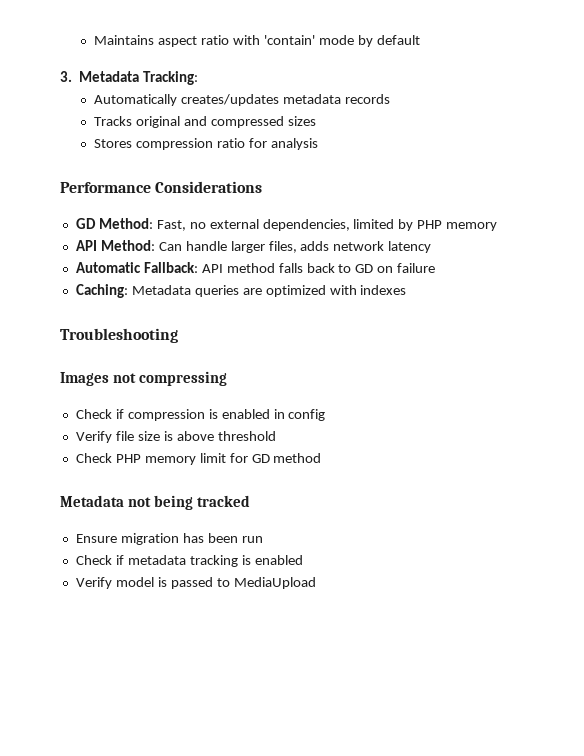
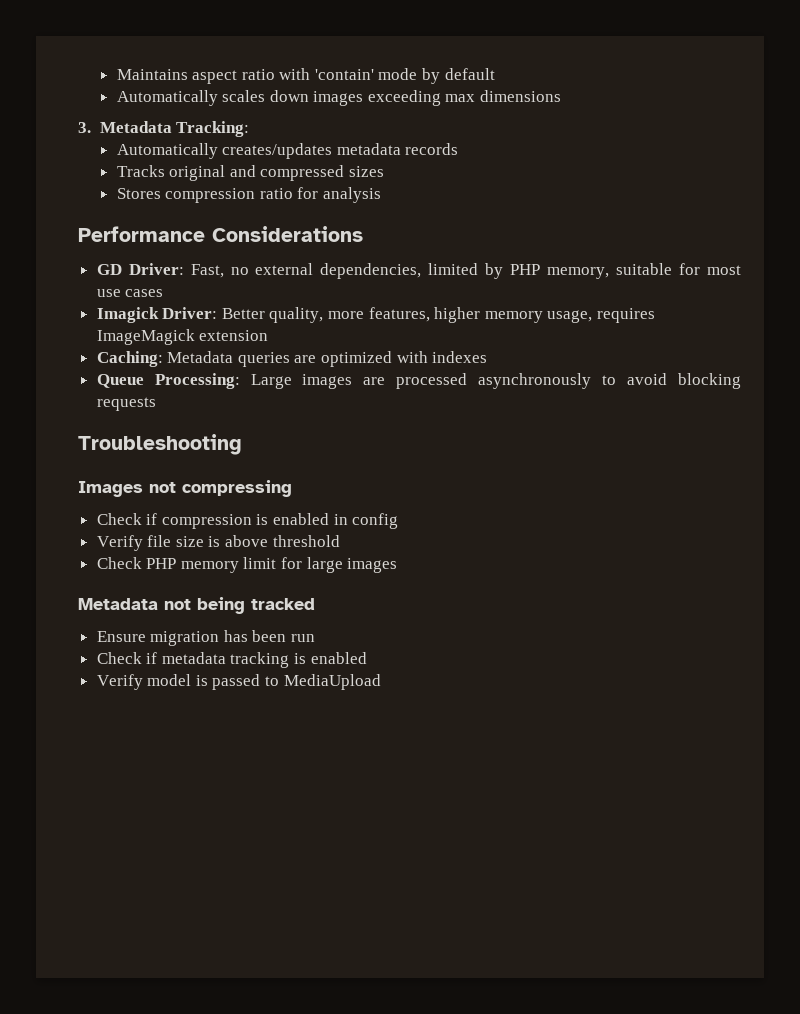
+ Automatically scales down images exceeding max dimensions
- GD Method: Fast, no external dependencies, limited by PHP memory
- API Method: Can handle larger files, adds network latency
- Automatic Fallback: API method falls back to GD on failure
+ GD Driver: Fast, no external dependencies, limited by PHP memory, suitable for most use cases
+ Imagick Driver: Better quality, more features, higher memory usage, requires ImageMagick extension
+ Queue Processing: Large images are processed asynchronously to avoid blocking requests
- Check PHP memory limit for GD method
+ Check PHP memory limit for large images

